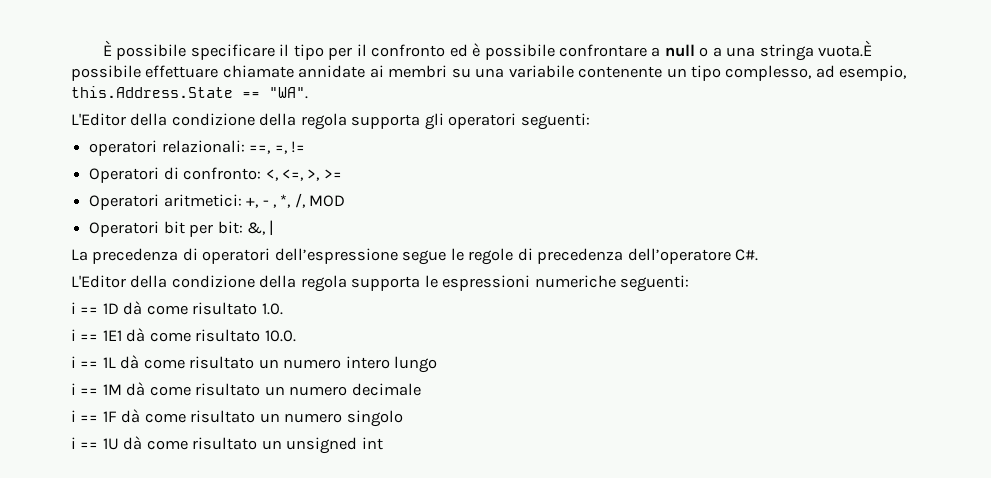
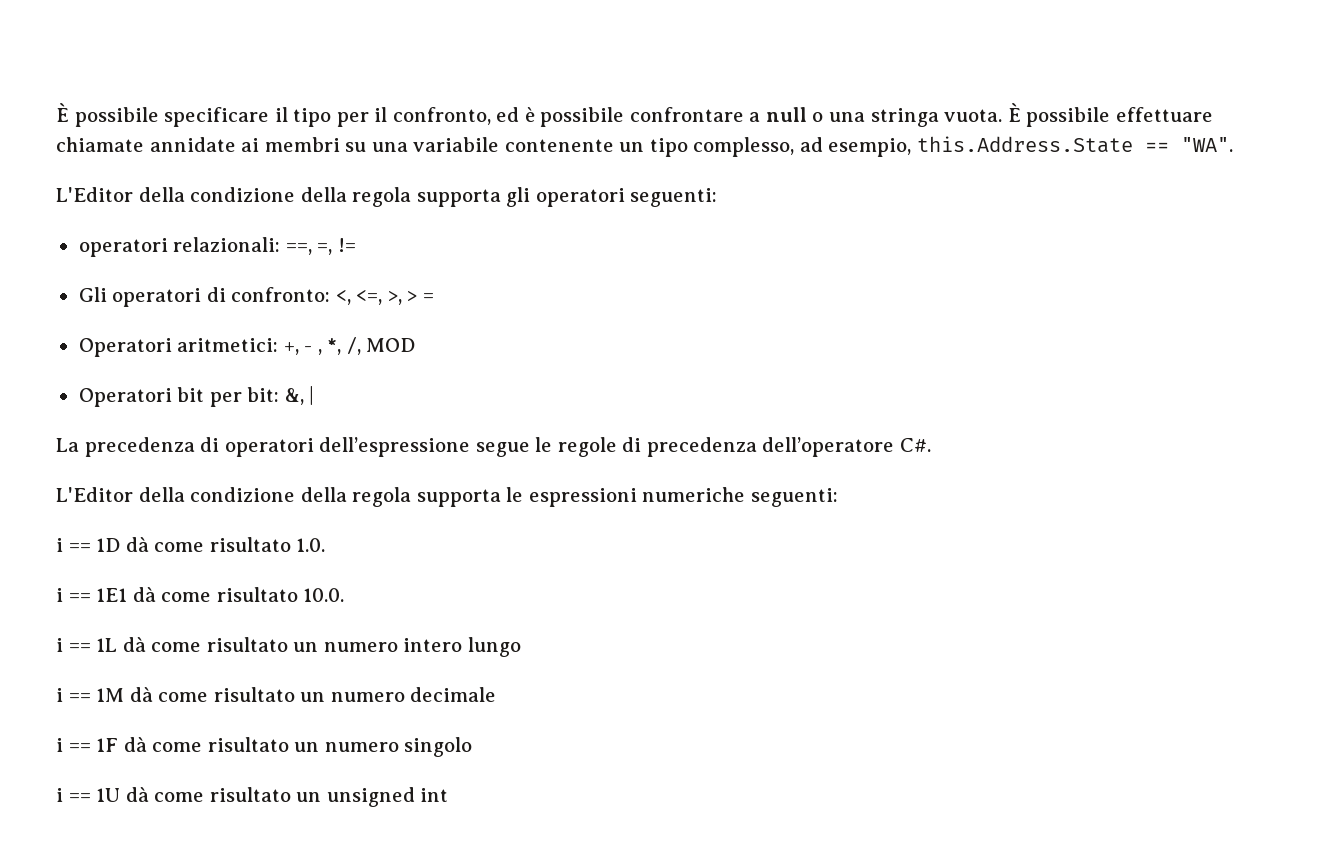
- È possibile specificare il tipo per il confronto ed è possibile confrontare a null o a una stringa vuota.È possibile effettuare chiamate annidate ai membri su una variabile contenente un tipo complesso, ad esempio, this.Address.State == "WA".
+ È possibile specificare il tipo per il confronto, ed è possibile confrontare a null o una stringa vuota. È possibile effettuare chiamate annidate ai membri su una variabile contenente un tipo complesso, ad esempio, this.Address.State == "WA".
- Operatori di confronto: <, <=, >, >=
+ Gli operatori di confronto: <, <=, >, > =

